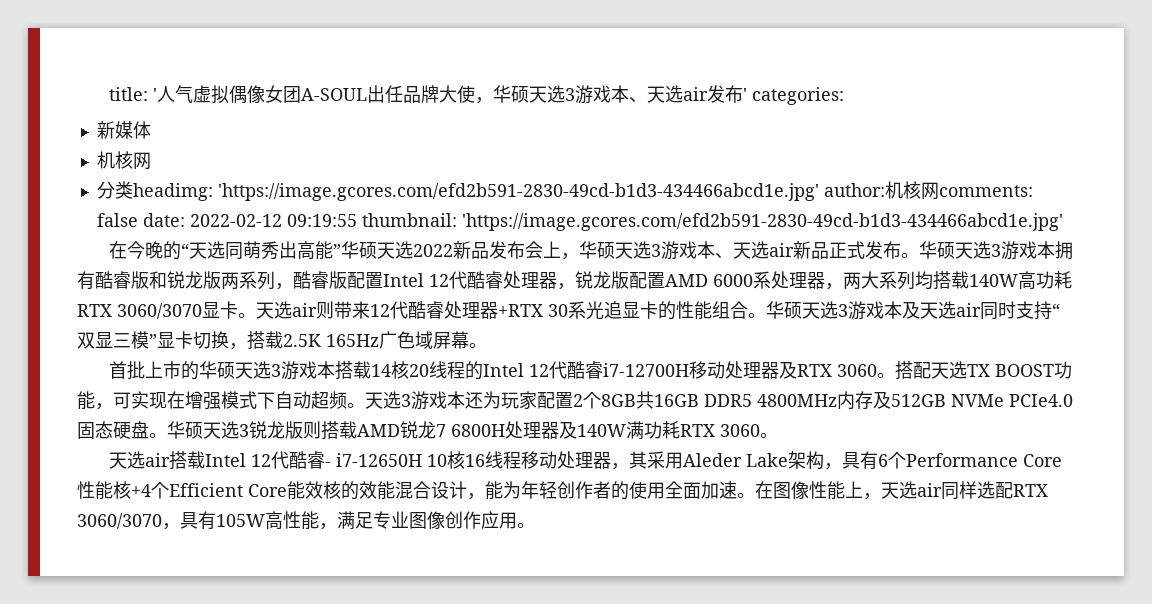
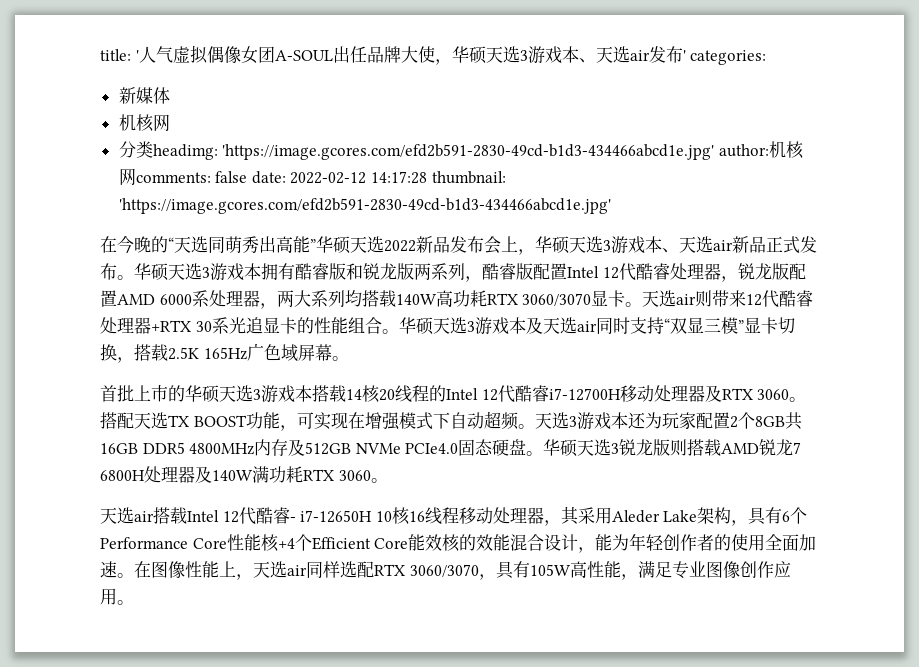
- 分类headimg: 'https://image.gcores.com/efd2b591-2830-49cd-b1d3-434466abcd1e.jpg' author:机核网comments: false date: 2022-02-12 09:19:55 thumbnail: 'https://image.gcores.com/efd2b591-2830-49cd-b1d3-434466abcd1e.jpg'
+ 分类headimg: 'https://image.gcores.com/efd2b591-2830-49cd-b1d3-434466abcd1e.jpg' author:机核网comments: false date: 2022-02-12 14:17:28 thumbnail: 'https://image.gcores.com/efd2b591-2830-49cd-b1d3-434466abcd1e.jpg'

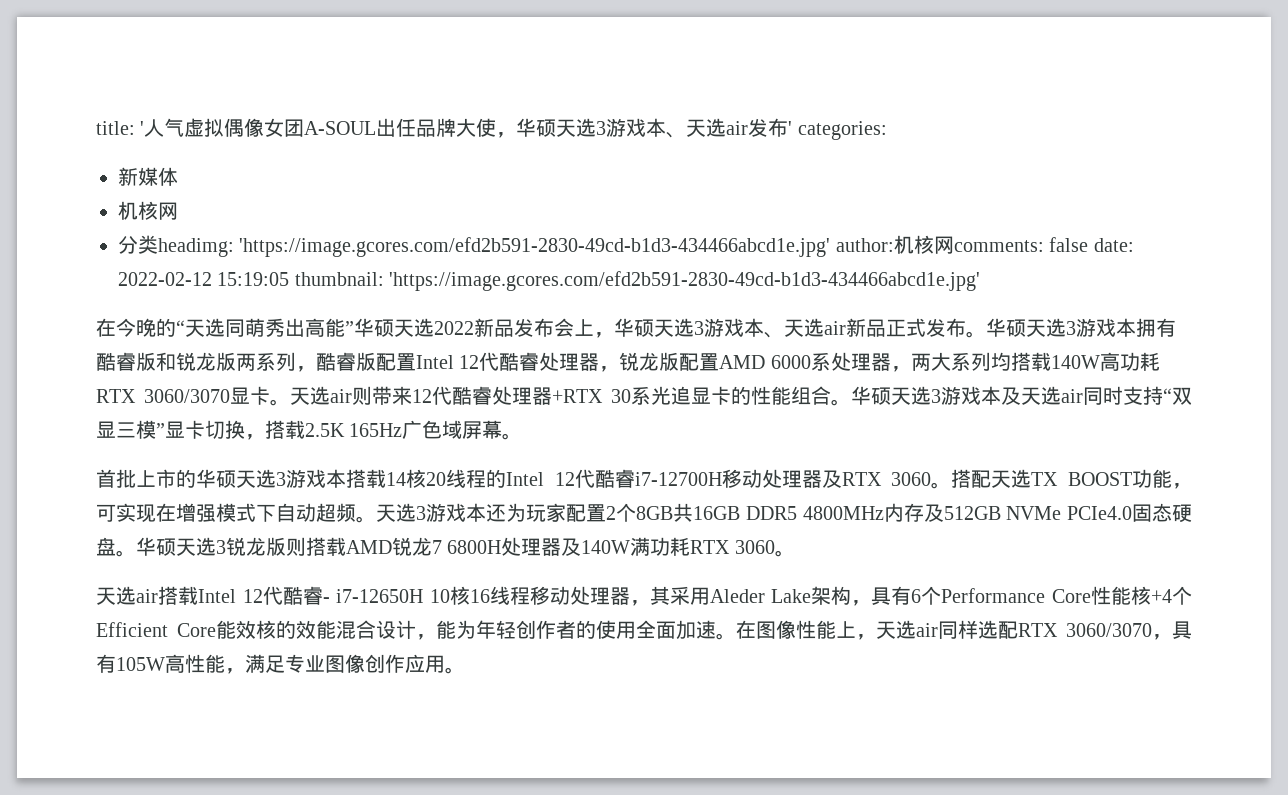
- 分类headimg: 'https://image.gcores.com/efd2b591-2830-49cd-b1d3-434466abcd1e.jpg' author:机核网comments: false date: 2022-02-12 14:17:28 thumbnail: 'https://image.gcores.com/efd2b591-2830-49cd-b1d3-434466abcd1e.jpg'
+ 分类headimg: 'https://image.gcores.com/efd2b591-2830-49cd-b1d3-434466abcd1e.jpg' author:机核网comments: false date: 2022-02-12 15:19:05 thumbnail: 'https://image.gcores.com/efd2b591-2830-49cd-b1d3-434466abcd1e.jpg'

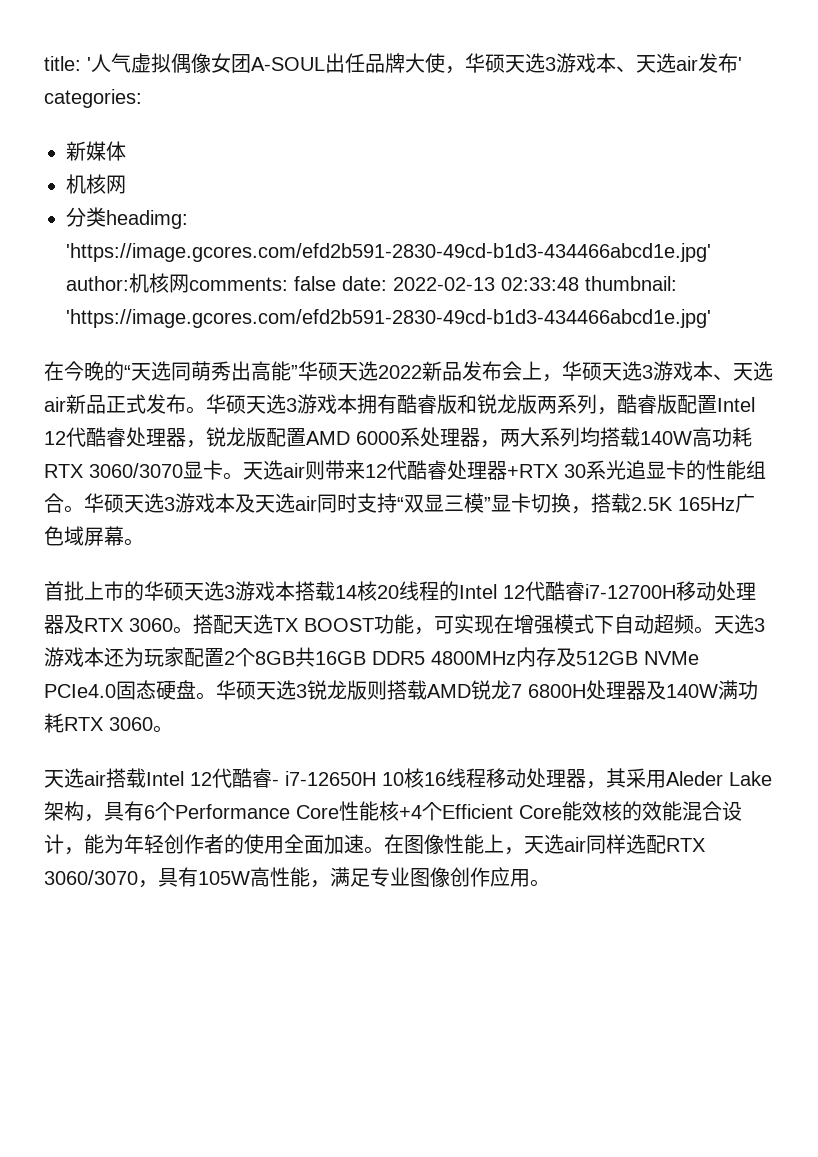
- 分类headimg: 'https://image.gcores.com/efd2b591-2830-49cd-b1d3-434466abcd1e.jpg' author:机核网comments: false date: 2022-02-12 15:19:05 thumbnail: 'https://image.gcores.com/efd2b591-2830-49cd-b1d3-434466abcd1e.jpg'
+ 分类headimg: 'https://image.gcores.com/efd2b591-2830-49cd-b1d3-434466abcd1e.jpg' author:机核网comments: false date: 2022-02-13 02:33:48 thumbnail: 'https://image.gcores.com/efd2b591-2830-49cd-b1d3-434466abcd1e.jpg'

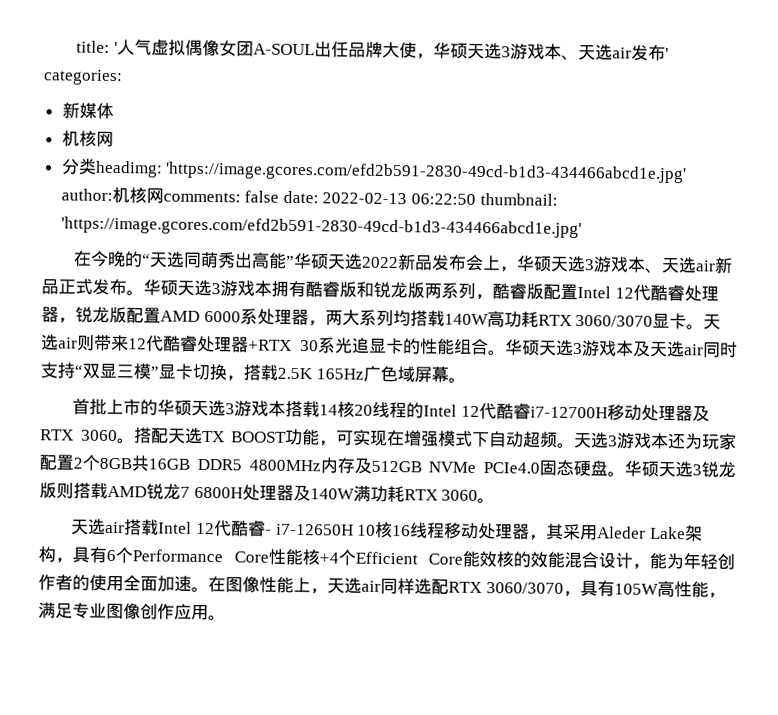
- 分类headimg: 'https://image.gcores.com/efd2b591-2830-49cd-b1d3-434466abcd1e.jpg' author:机核网comments: false date: 2022-02-13 02:33:48 thumbnail: 'https://image.gcores.com/efd2b591-2830-49cd-b1d3-434466abcd1e.jpg'
+ 分类headimg: 'https://image.gcores.com/efd2b591-2830-49cd-b1d3-434466abcd1e.jpg' author:机核网comments: false date: 2022-02-13 06:22:50 thumbnail: 'https://image.gcores.com/efd2b591-2830-49cd-b1d3-434466abcd1e.jpg'

